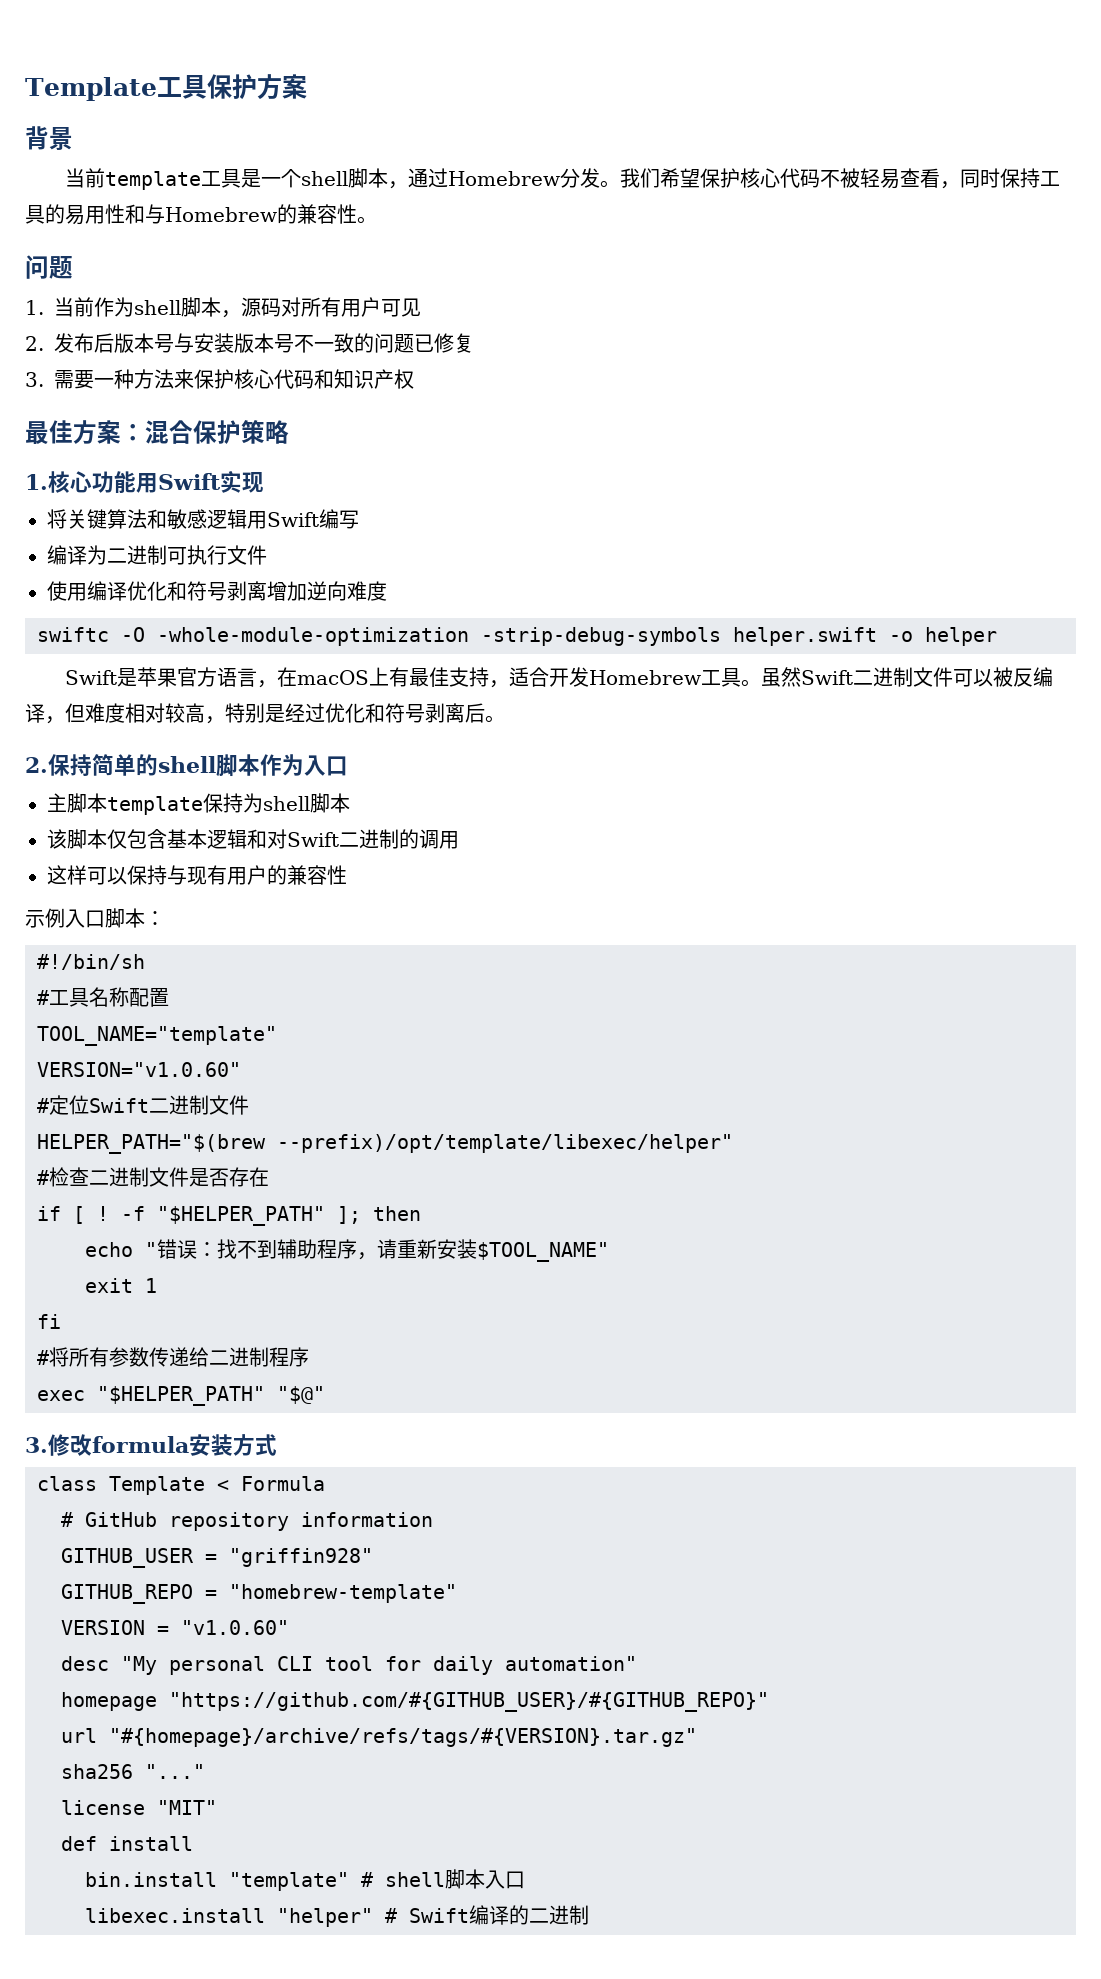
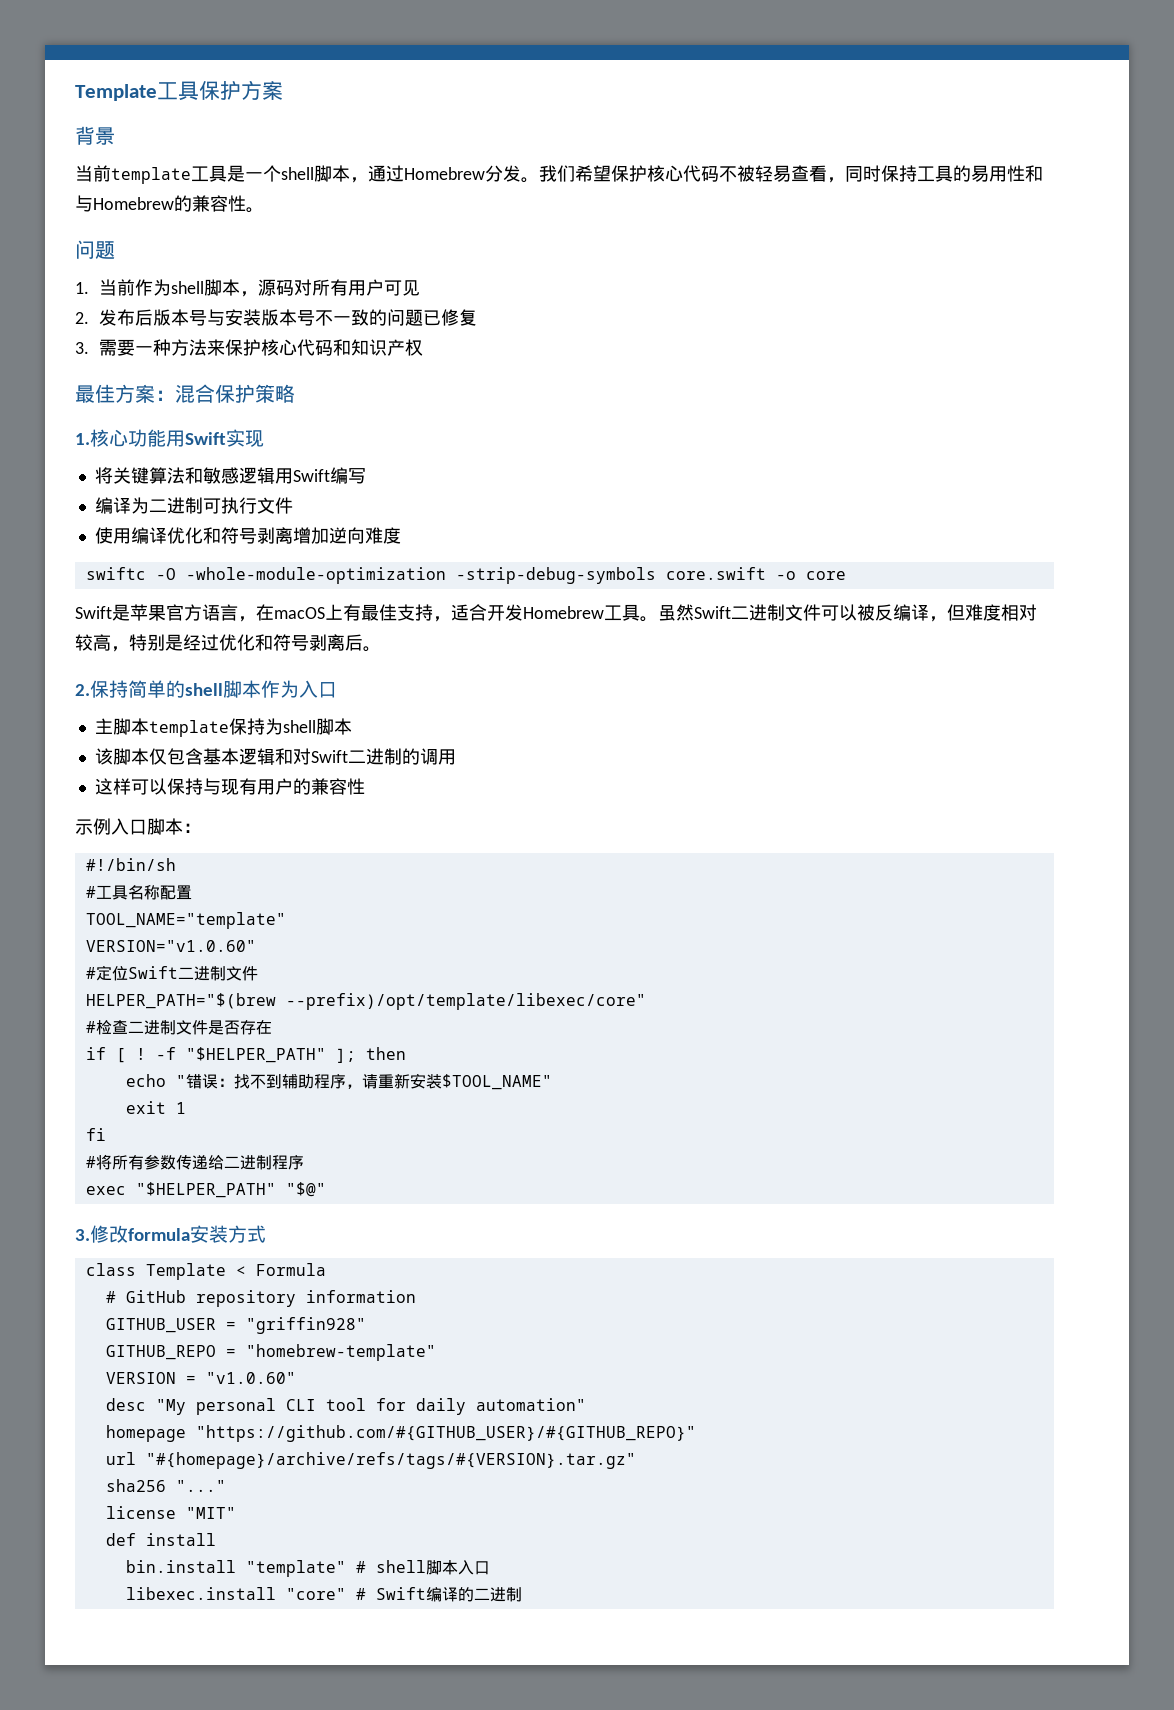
- swiftc -O -whole-module-optimization -strip-debug-symbols helper.swift -o helper
+ swiftc -O -whole-module-optimization -strip-debug-symbols core.swift -o core
- HELPER_PATH="$(brew --prefix)/opt/template/libexec/helper"
+ HELPER_PATH="$(brew --prefix)/opt/template/libexec/core"
- libexec.install "helper" # Swift编译的二进制
+ libexec.install "core" # Swift编译的二进制

